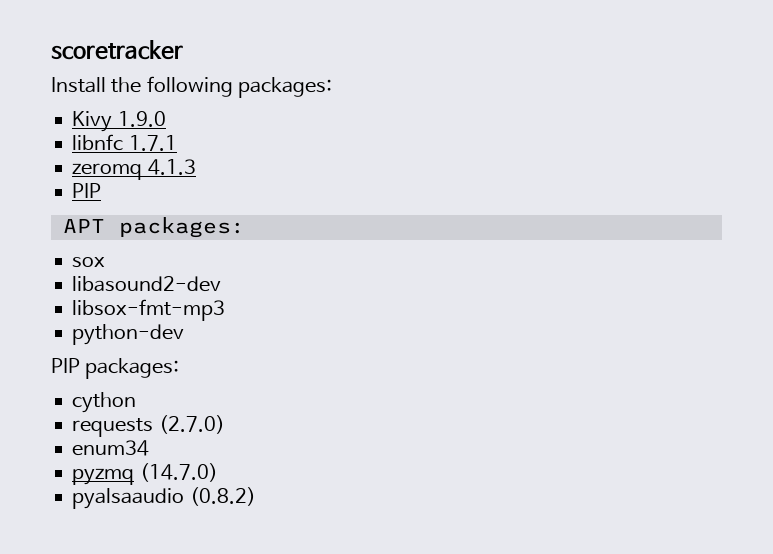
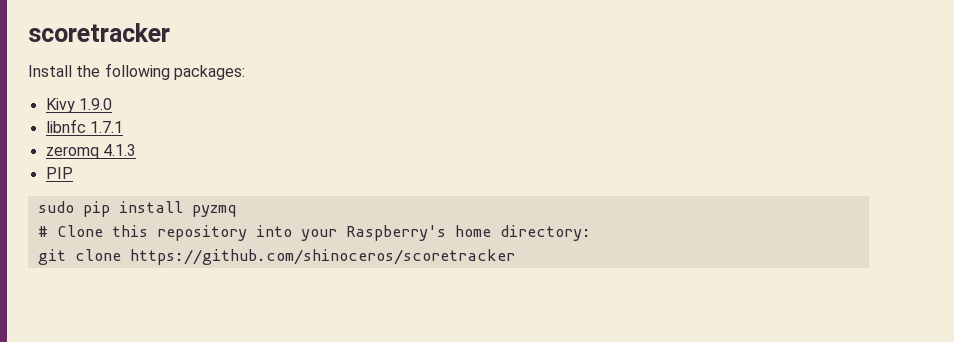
- APT packages:
- sox
- libasound2-dev
- libsox-fmt-mp3
- python-dev
- PIP packages:
- cython
- requests (2.7.0)
- enum34
- pyzmq (14.7.0)
- pyalsaaudio (0.8.2)
+ sudo pip install pyzmq
+ # Clone this repository into your Raspberry's home directory:
+ git clone https://github.com/shinoceros/scoretracker

